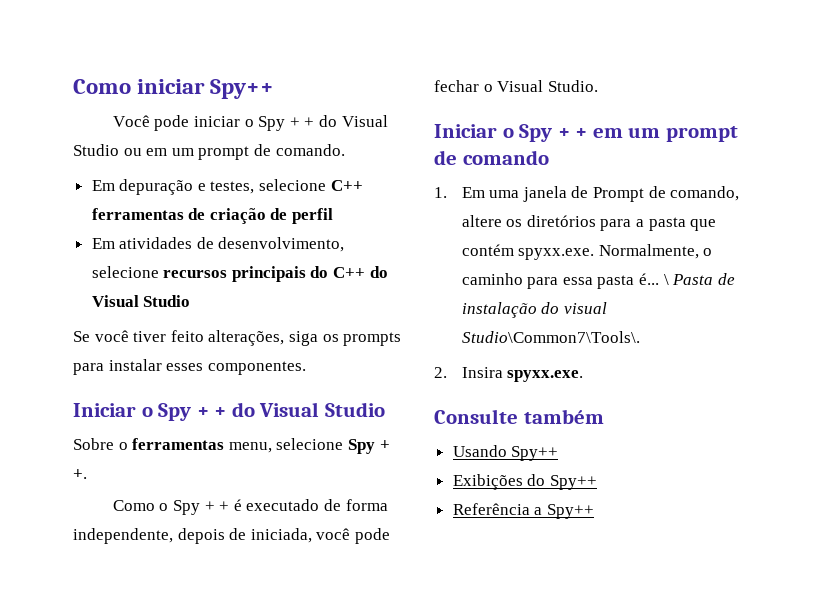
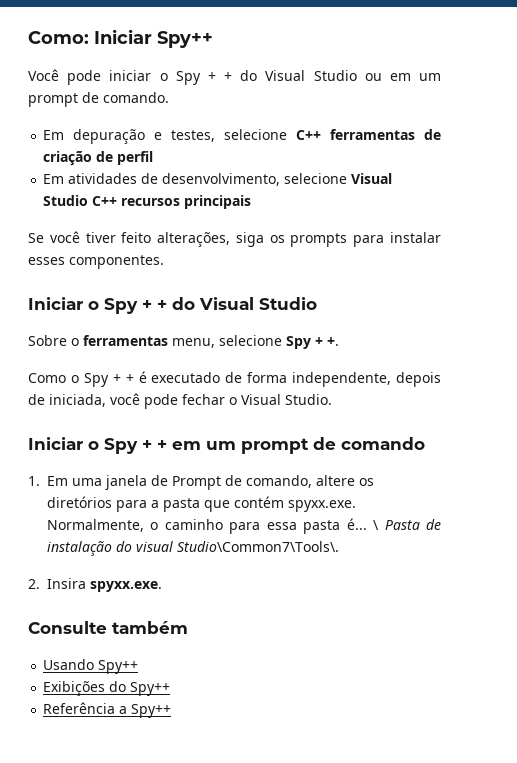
- Como iniciar Spy++
+ Como: Iniciar Spy++
- Em atividades de desenvolvimento, selecione recursos principais do C++ do Visual Studio
+ Em atividades de desenvolvimento, selecione Visual Studio C++ recursos principais

